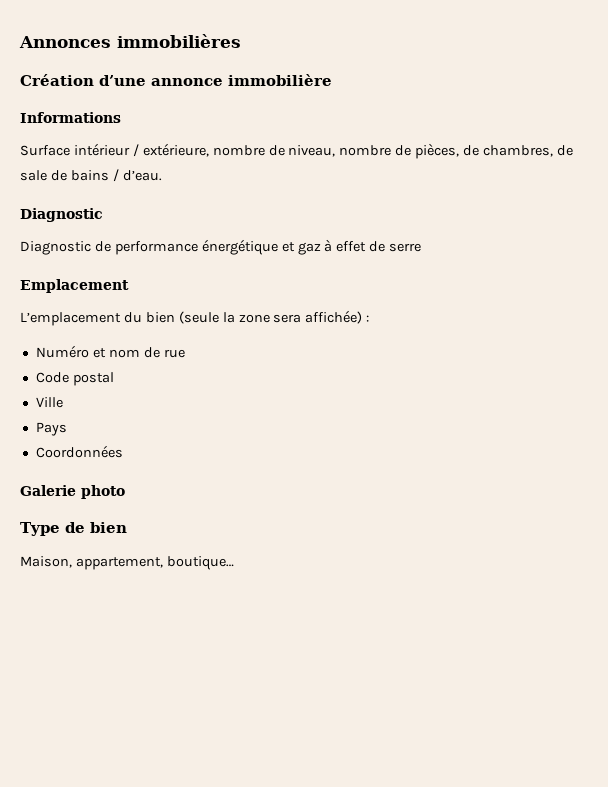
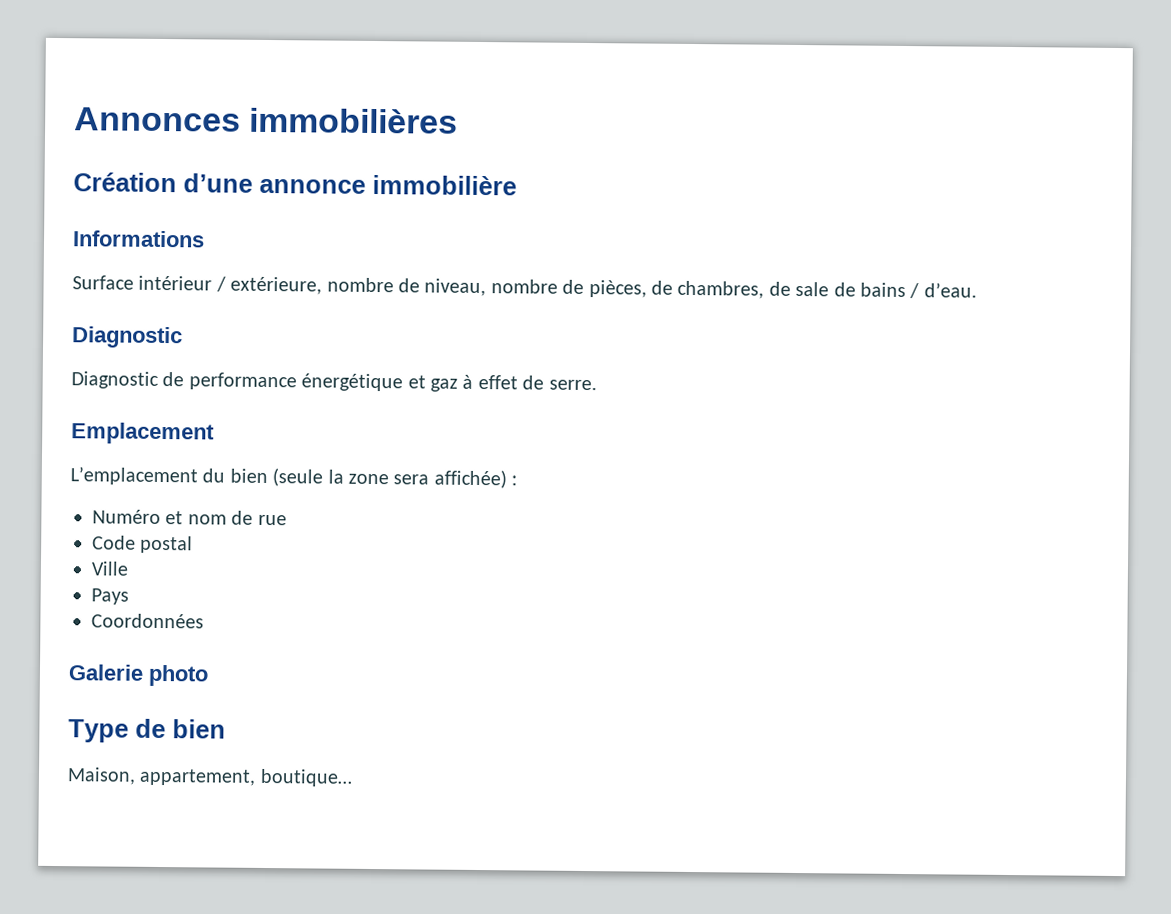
- Diagnostic de performance énergétique et gaz à effet de serre
+ Diagnostic de performance énergétique et gaz à effet de serre.

